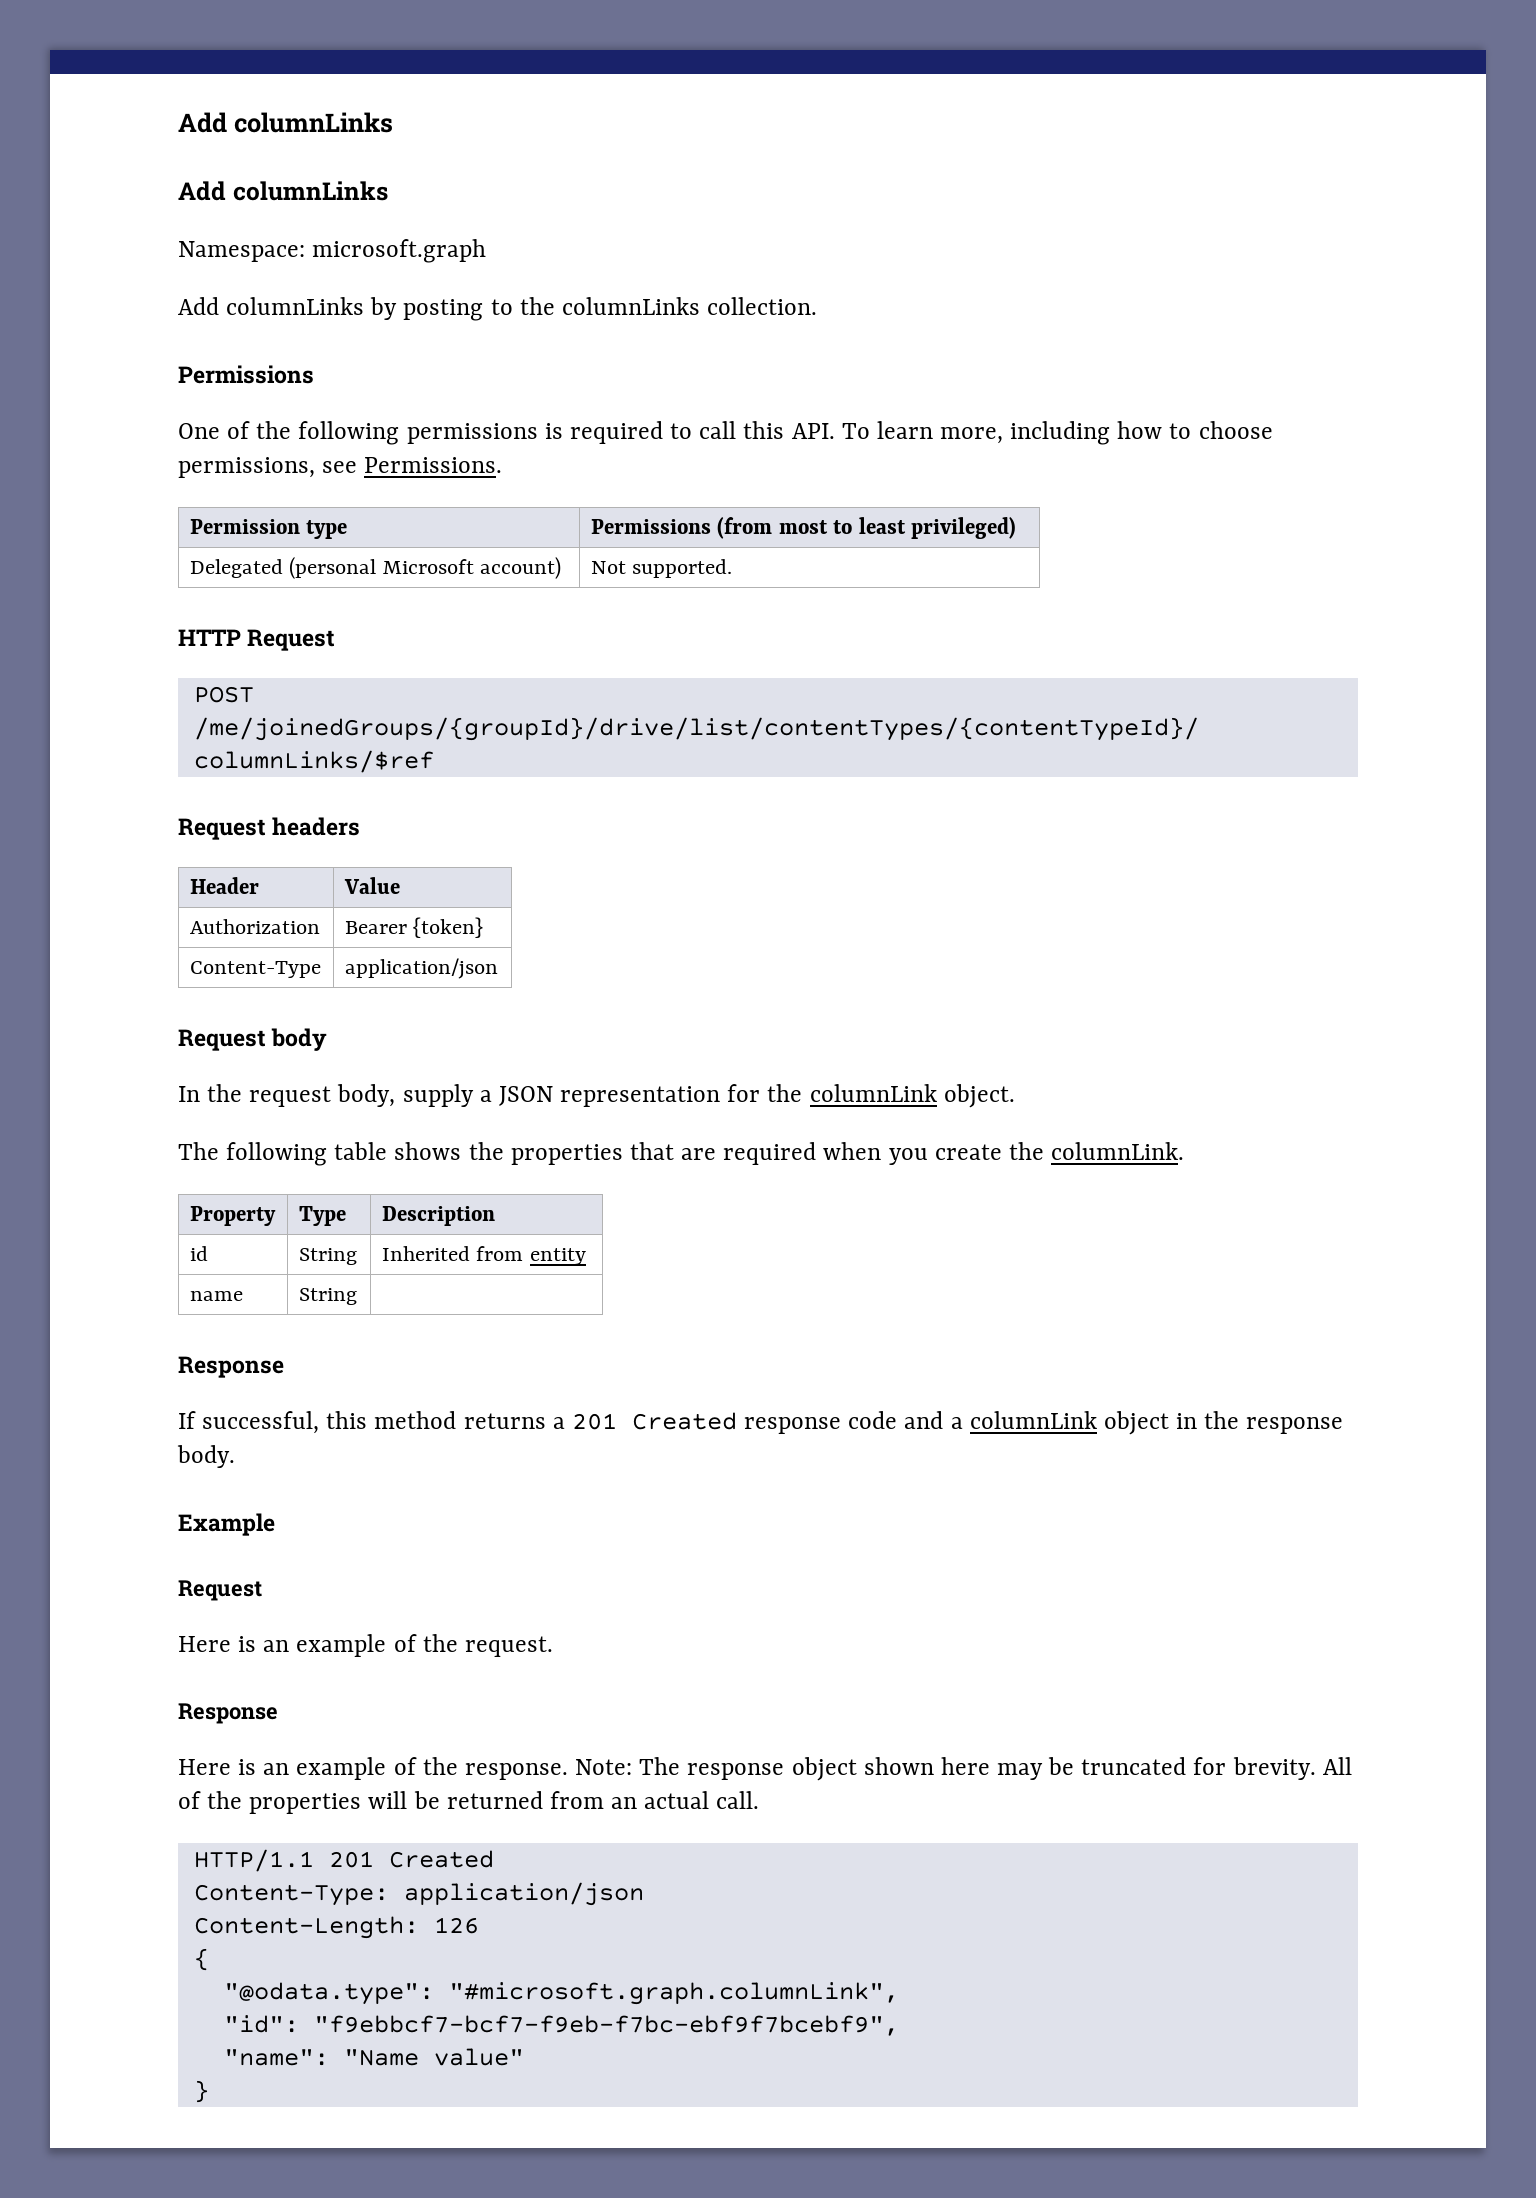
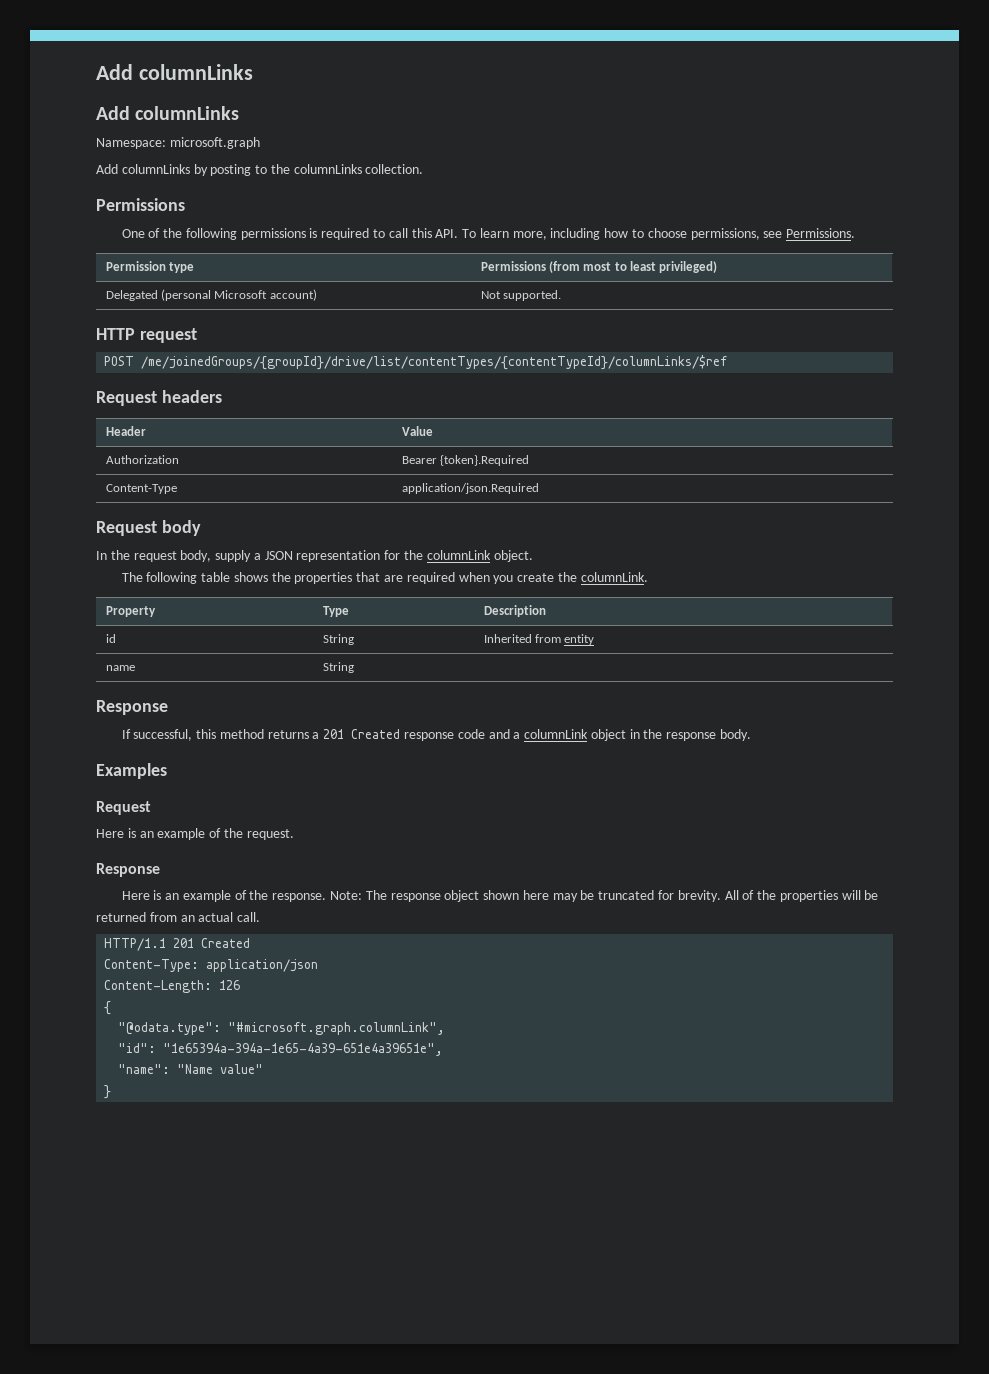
- HTTP Request
+ HTTP request
- Authorization | Bearer {token}
+ Authorization | Bearer {token}.Required
- Content-Type | application/json
+ Content-Type | application/json.Required
- Example
+ Examples
- "id": "f9ebbcf7-bcf7-f9eb-f7bc-ebf9f7bcebf9",
+ "id": "1e65394a-394a-1e65-4a39-651e4a39651e",

